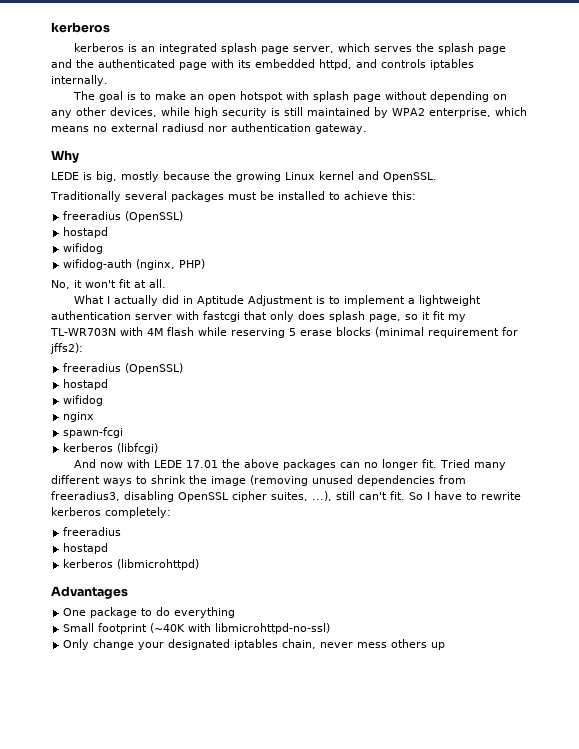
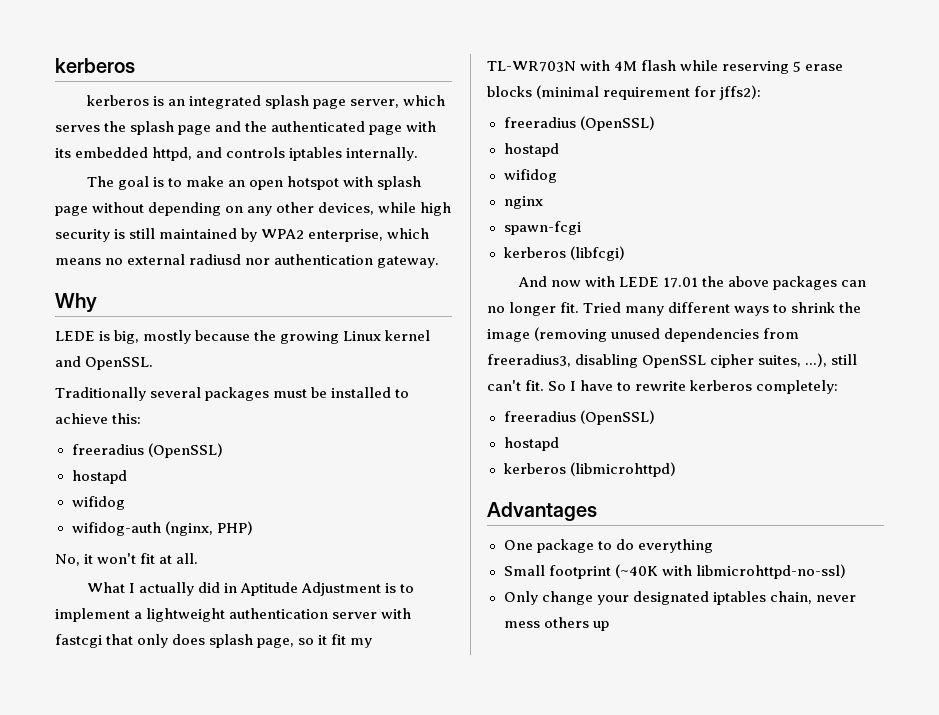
  So I have to rewrite kerberos completely:
- freeradius
+ freeradius (OpenSSL)

